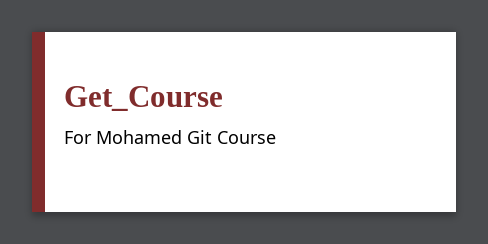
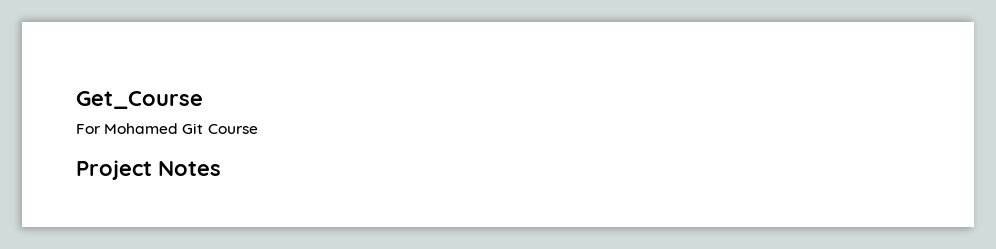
+ Project Notes

